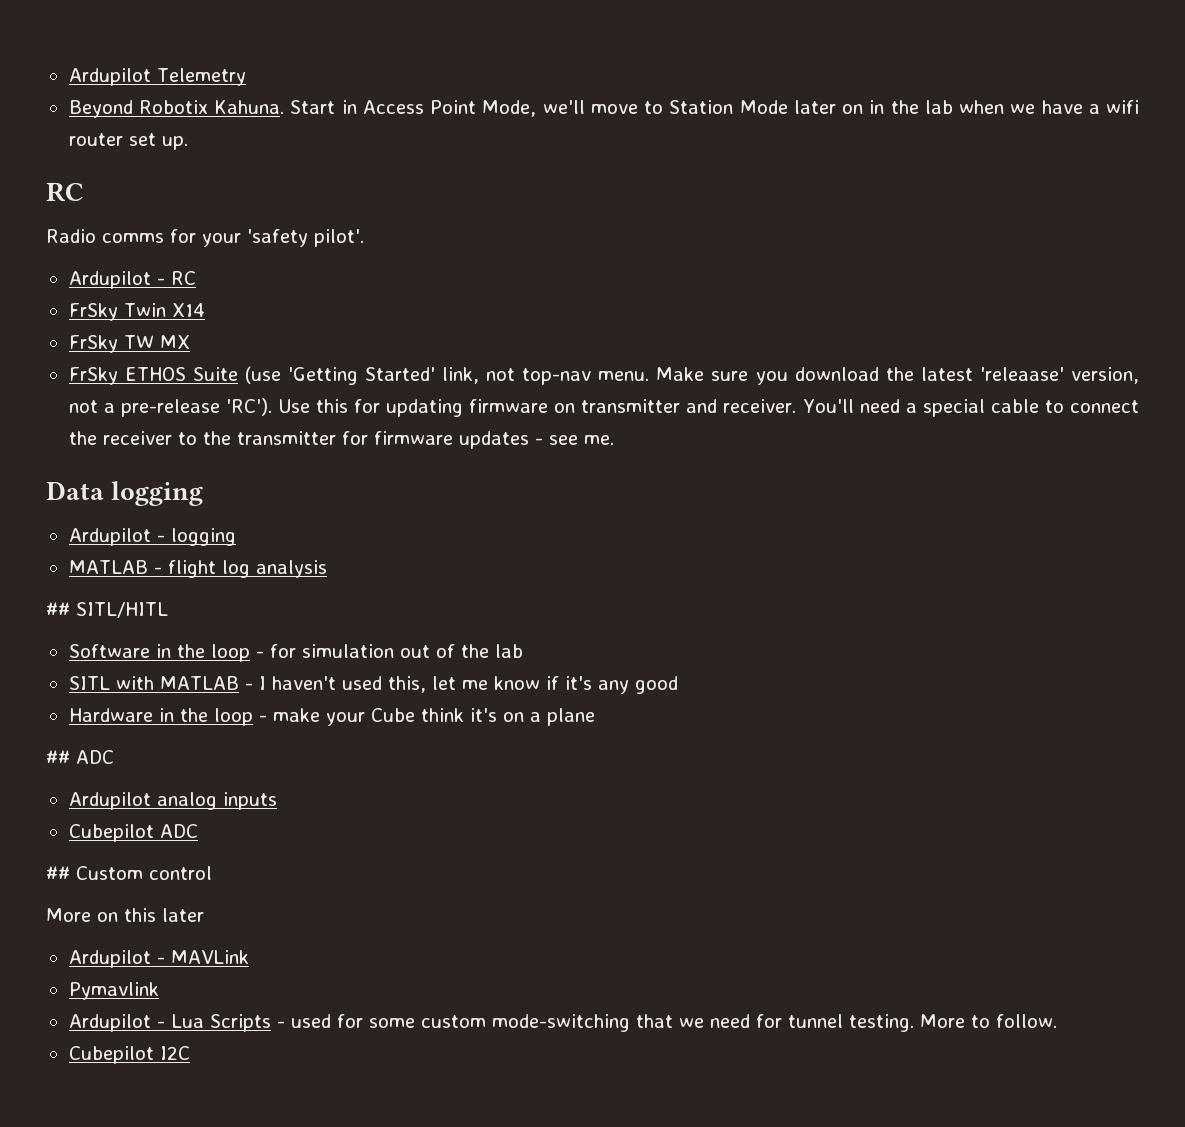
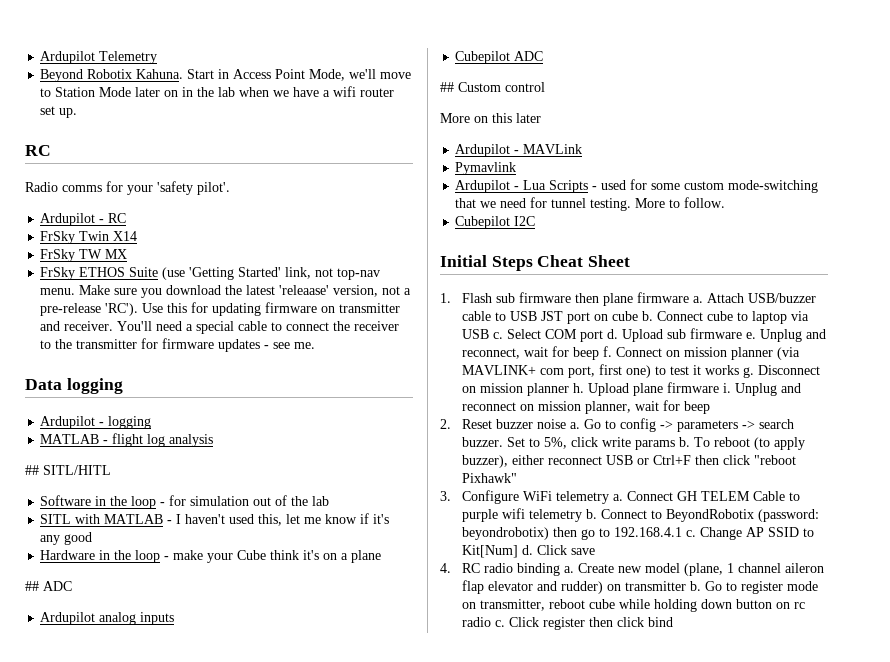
+ Initial Steps Cheat Sheet
+ 1. Flash sub firmware then plane firmware a. Attach USB/buzzer cable to USB JST port on cube b. Connect cube to laptop via USB c. Select COM port d. Upload sub firmware e. Unplug and reconnect, wait for beep f. Connect on mission planner (via MAVLINK+ com port, first one) to test it works g. Disconnect on mission planner h. Upload plane firmware i. Unplug and reconnect on mission planner, wait for beep
+ 2. Reset buzzer noise a. Go to config -> parameters -> search buzzer. Set to 5%, click write params b. To reboot (to apply buzzer), either reconnect USB or Ctrl+F then click "reboot Pixhawk"
+ 3. Configure WiFi telemetry a. Connect GH TELEM Cable to purple wifi telemetry b. Connect to BeyondRobotix (password: beyondrobotix) then go to 192.168.4.1 c. Change AP SSID to Kit[Num] d. Click save
+ 4. RC radio binding a. Create new model (plane, 1 channel aileron flap elevator and rudder) on transmitter b. Go to register mode on transmitter, reboot cube while holding down button on rc radio c. Click register then click bind

